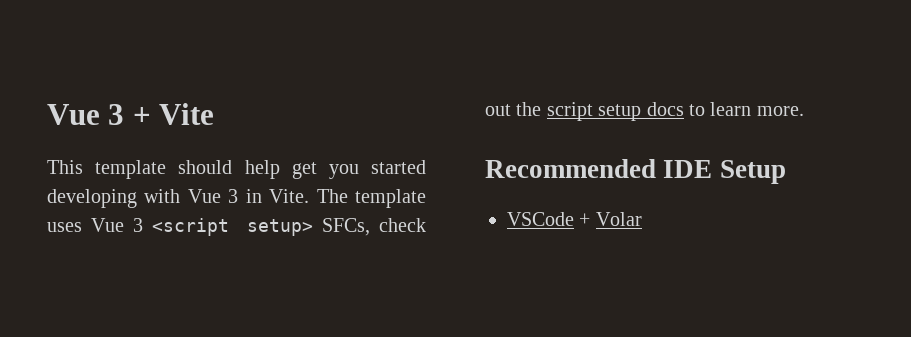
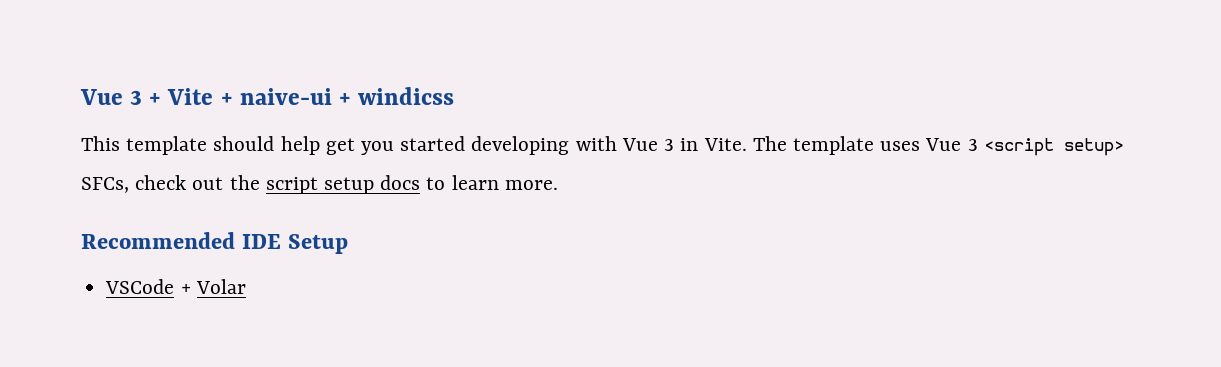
- Vue 3 + Vite
+ Vue 3 + Vite + naive-ui + windicss

